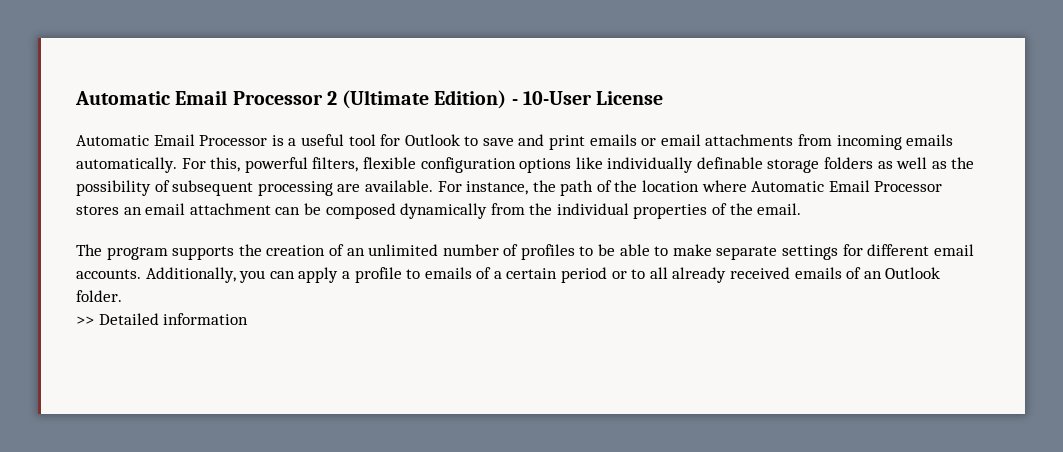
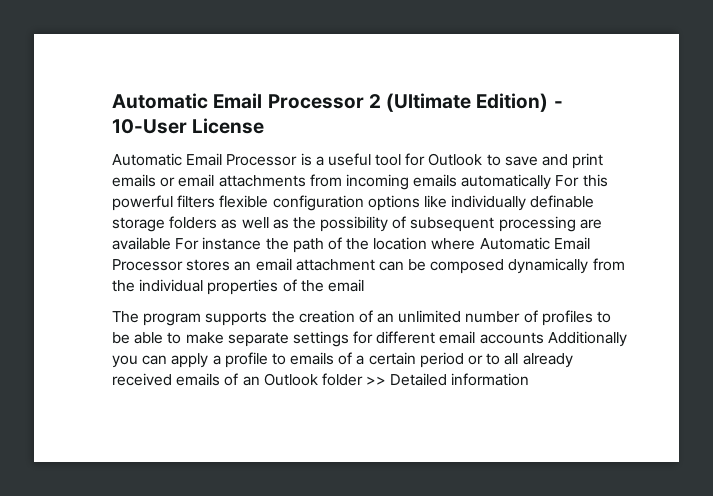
- Automatic Email Processor is a useful tool for Outlook to save and print emails or email attachments from incoming emails automatically. For this, powerful filters, flexible configuration options like individually definable storage folders as well as the possibility of subsequent processing are available. For instance, the path of the location where Automatic Email Processor stores an email attachment can be composed dynamically from the individual properties of the email.
+ Automatic Email Processor is a useful tool for Outlook to save and print emails or email attachments from incoming emails automatically For this powerful filters flexible configuration options like individually definable storage folders as well as the possibility of subsequent processing are available For instance the path of the location where Automatic Email Processor stores an email attachment can be composed dynamically from the individual properties of the email
- The program supports the creation of an unlimited number of profiles to be able to make separate settings for different email accounts. Additionally, you can apply a profile to emails of a certain period or to all already received emails of an Outlook folder.
- >> Detailed information
+ The program supports the creation of an unlimited number of profiles to be able to make separate settings for different email accounts Additionally you can apply a profile to emails of a certain period or to all already received emails of an Outlook folder >> Detailed information

